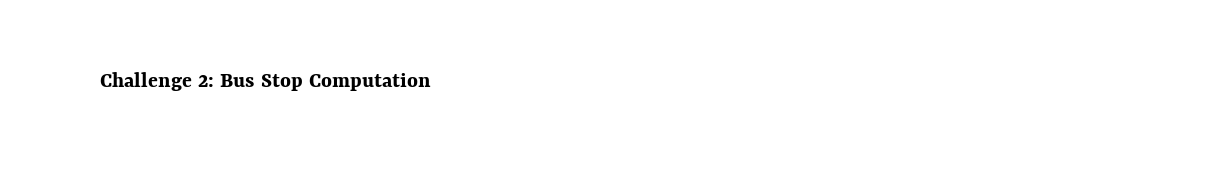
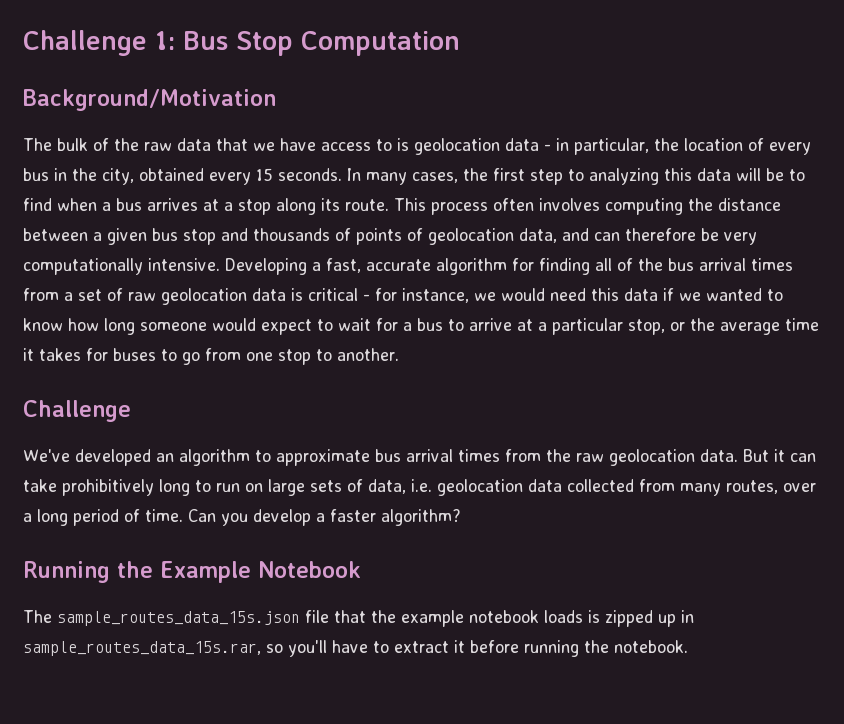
- Challenge 2: Bus Stop Computation
+ Challenge 1: Bus Stop Computation
+ Background/Motivation
+ The bulk of the raw data that we have access to is geolocation data - in particular, the location of every bus in the city, obtained every 15 seconds. In many cases, the first step to analyzing this data will be to find when a bus arrives at a stop along its route. This process often involves computing the distance between a given bus stop and thousands of points of geolocation data, and can therefore be very computationally intensive. Developing a fast, accurate algorithm for finding all of the bus arrival times from a set of raw geolocation data is critical - for instance, we would need this data if we wanted to know how long someone would expect to wait for a bus to arrive at a particular stop, or the average time it takes for buses to go from one stop to another.
+ Challenge
+ We've developed an algorithm to approximate bus arrival times from the raw geolocation data. But it can take prohibitively long to run on large sets of data, i.e. geolocation data collected from many routes, over a long period of time. Can you develop a faster algorithm?
+ Running the Example Notebook
+ The sample_routes_data_15s.json file that the example notebook loads is zipped up in sample_routes_data_15s.rar, so you'll have to extract it before running the notebook.

